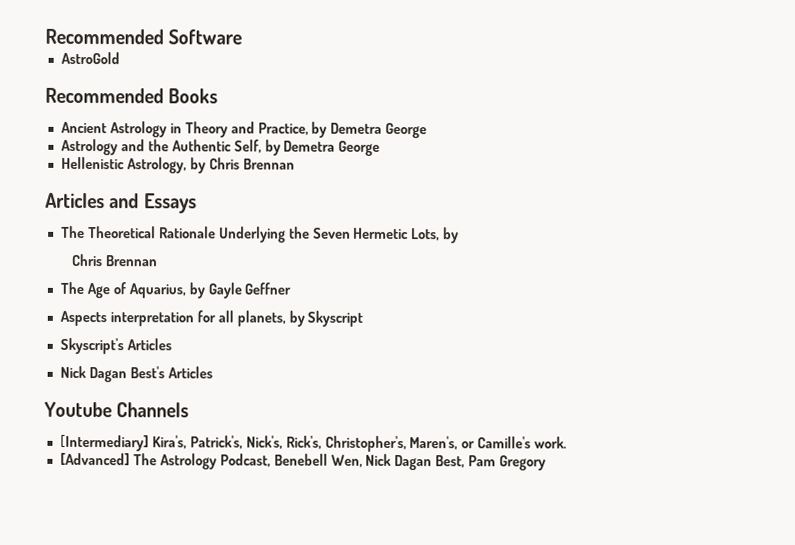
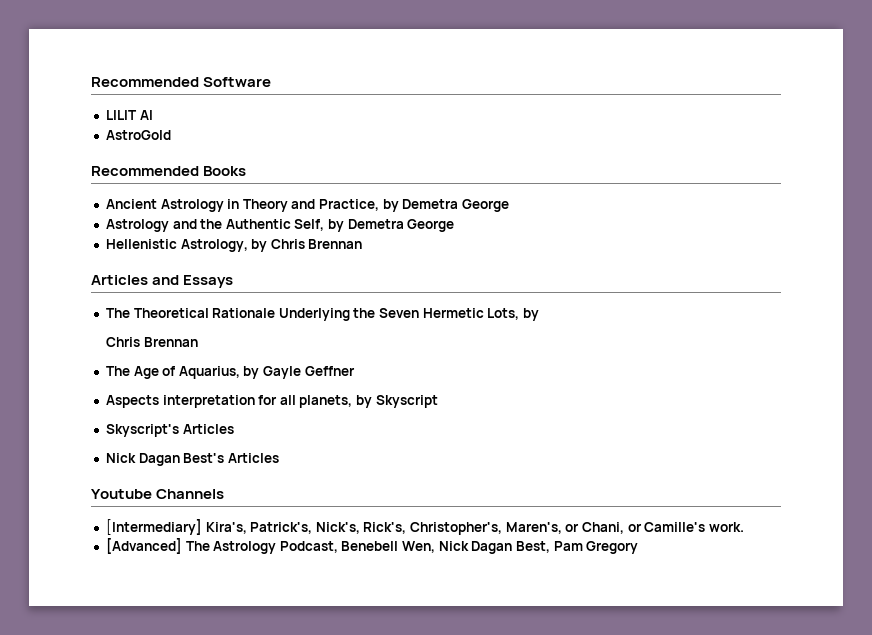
+ LILIT AI
- [Intermediary] Kira's, Patrick's, Nick's, Rick's, Christopher's, Maren's, or Camille's work.
+ [Intermediary] Kira's, Patrick's, Nick's, Rick's, Christopher's, Maren's, or Chani, or Camille's work.

